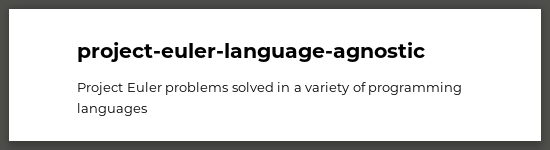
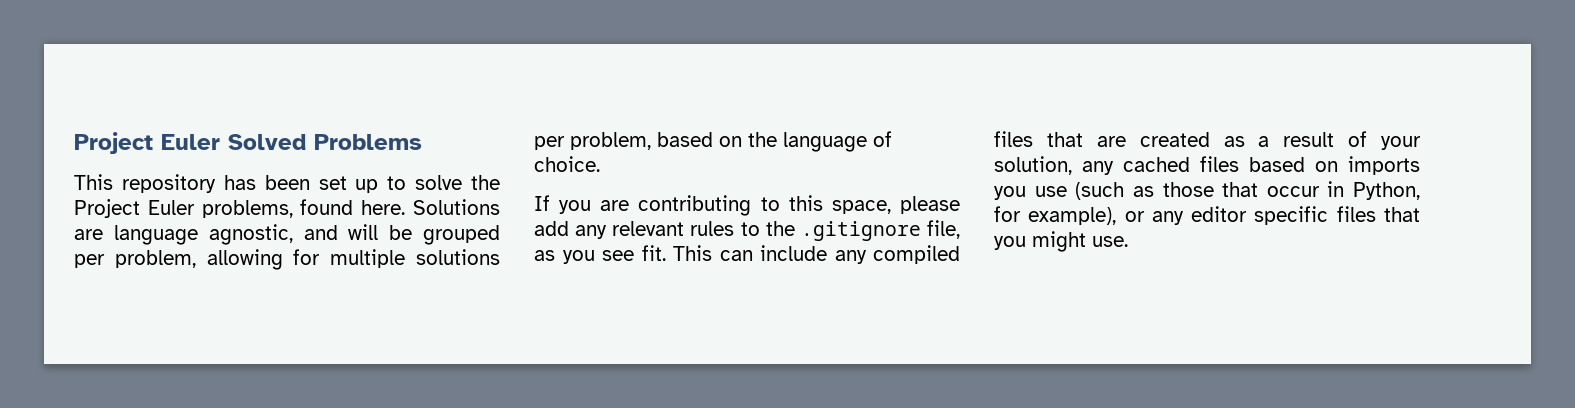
- project-euler-language-agnostic
- Project Euler problems solved in a variety of programming languages
+ Project Euler Solved Problems
+ This repository has been set up to solve the Project Euler problems, found here. Solutions are language agnostic, and will be grouped per problem, allowing for multiple solutions per problem, based on the language of choice.
+ If you are contributing to this space, please add any relevant rules to the .gitignore file, as you see fit. This can include any compiled files that are created as a result of your solution, any cached files based on imports you use (such as those that occur in Python, for example), or any editor specific files that you might use.

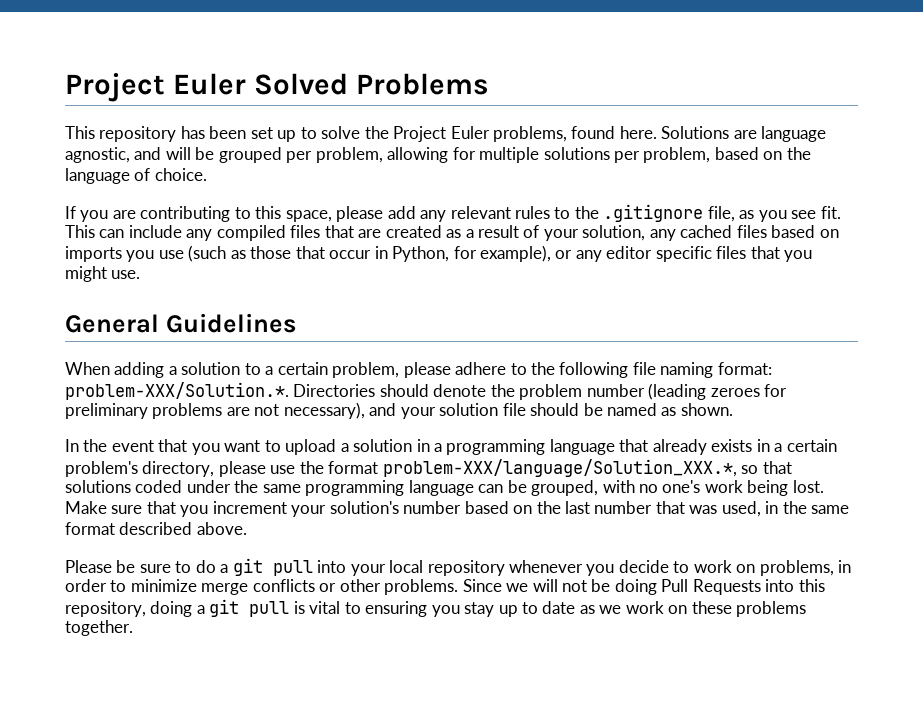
+ General Guidelines
+ When adding a solution to a certain problem, please adhere to the following file naming format: problem-XXX/Solution.*. Directories should denote the problem number (leading zeroes for preliminary problems are not necessary), and your solution file should be named as shown.
+ In the event that you want to upload a solution in a programming language that already exists in a certain problem's directory, please use the format problem-XXX/language/Solution_XXX.*, so that solutions coded under the same programming language can be grouped, with no one's work being lost. Make sure that you increment your solution's number based on the last number that was used, in the same format described above.
+ Please be sure to do a git pull into your local repository whenever you decide to work on problems, in order to minimize merge conflicts or other problems. Since we will not be doing Pull Requests into this repository, doing a git pull is vital to ensuring you stay up to date as we work on these problems together.

